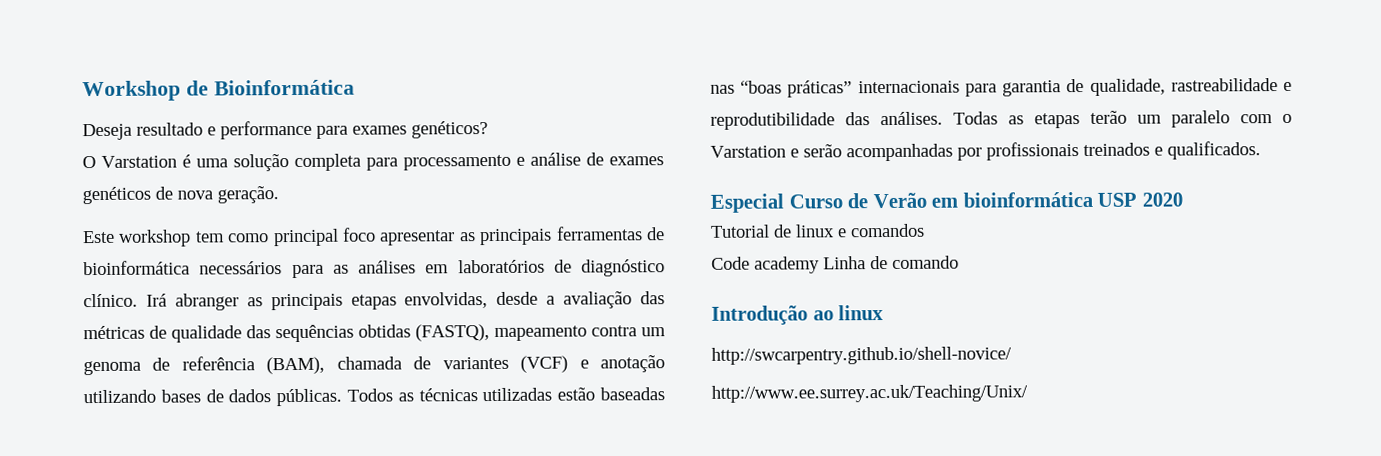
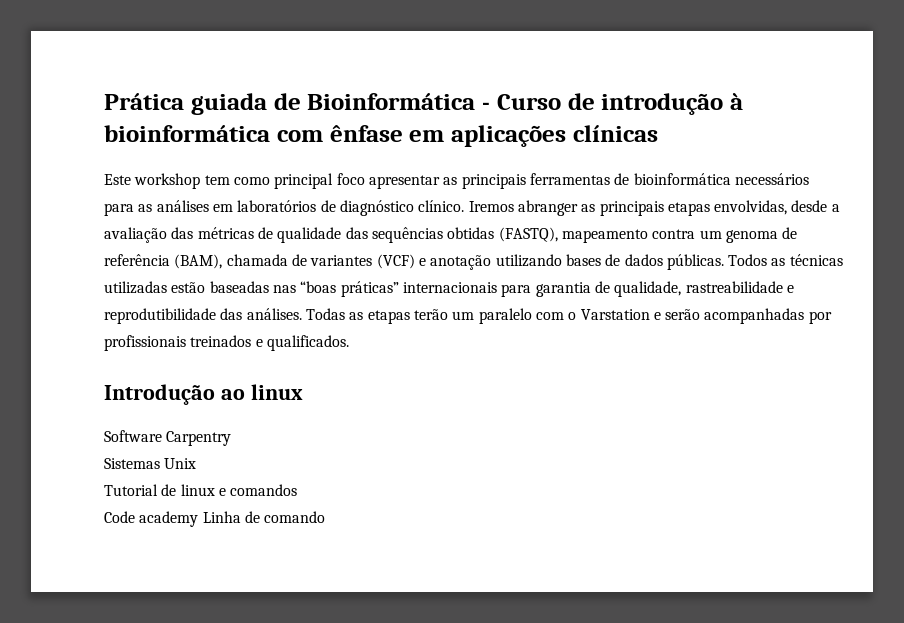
- Workshop de Bioinformática
- Deseja resultado e performance para exames genéticos?
- O Varstation é uma solução completa para processamento e análise de exames genéticos de nova geração.
+ Prática guiada de Bioinformática - Curso de introdução à bioinformática com ênfase em aplicações clínicas
- Irá abranger as principais etapas envolvidas, desde a avaliação das métricas de qualidade das sequências obtidas (FASTQ), mapeamento contra um genoma de referência (BAM), chamada de variantes (VCF) e anotação utilizando bases de dados públicas.
+ Iremos abranger as principais etapas envolvidas, desde a avaliação das métricas de qualidade das sequências obtidas (FASTQ), mapeamento contra um genoma de referência (BAM), chamada de variantes (VCF) e anotação utilizando bases de dados públicas.
- Especial Curso de Verão em bioinformática USP 2020
+ Introdução ao linux
+ Software Carpentry
+ Sistemas Unix
- Introdução ao linux
- http://swcarpentry.github.io/shell-novice/
- http://www.ee.surrey.ac.uk/Teaching/Unix/

